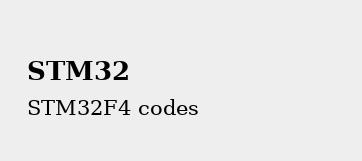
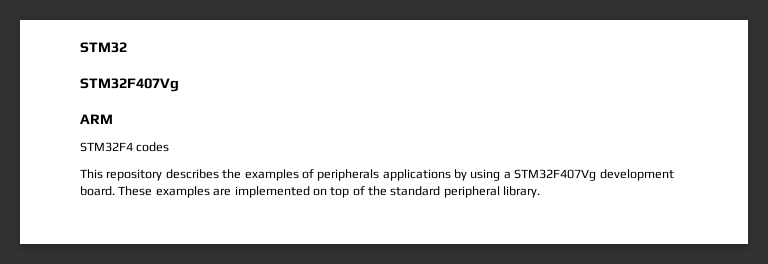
  STM32
+ STM32F407Vg
+ ARM
+ This repository describes the examples of peripherals applications by using a STM32F407Vg development board. These examples are implemented on top of the standard peripheral library.

